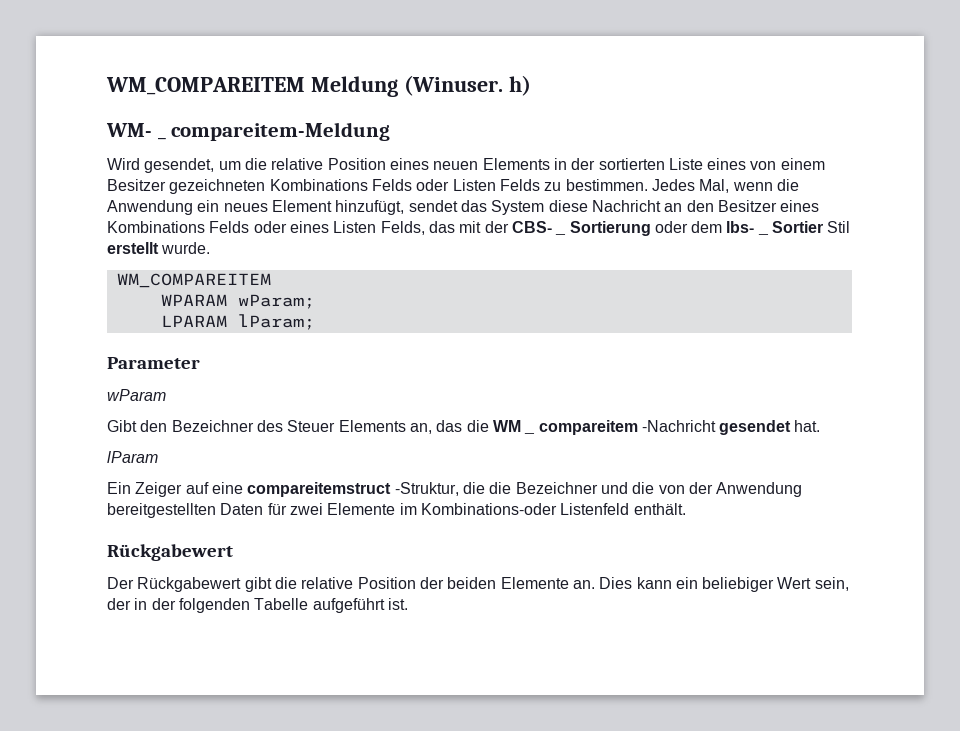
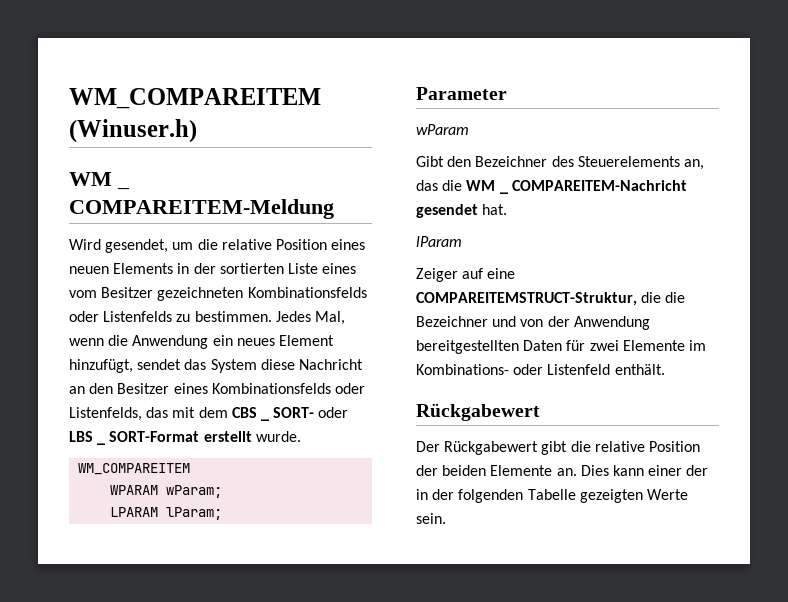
- WM_COMPAREITEM Meldung (Winuser. h)
- WM- _ compareitem-Meldung
+ WM_COMPAREITEM (Winuser.h)
+ WM _ COMPAREITEM-Meldung
- Wird gesendet, um die relative Position eines neuen Elements in der sortierten Liste eines von einem Besitzer gezeichneten Kombinations Felds oder Listen Felds zu bestimmen.
+ Wird gesendet, um die relative Position eines neuen Elements in der sortierten Liste eines vom Besitzer gezeichneten Kombinationsfelds oder Listenfelds zu bestimmen.
- Jedes Mal, wenn die Anwendung ein neues Element hinzufügt, sendet das System diese Nachricht an den Besitzer eines Kombinations Felds oder eines Listen Felds, das mit der CBS- _ Sortierung oder dem lbs- _ Sortier Stil erstellt wurde.
+ Jedes Mal, wenn die Anwendung ein neues Element hinzufügt, sendet das System diese Nachricht an den Besitzer eines Kombinationsfelds oder Listenfelds, das mit dem CBS _ SORT- oder LBS _ SORT-Format erstellt wurde.
- Gibt den Bezeichner des Steuer Elements an, das die WM _ compareitem -Nachricht gesendet hat.
+ Gibt den Bezeichner des Steuerelements an, das die WM _ COMPAREITEM-Nachricht gesendet hat.
- Ein Zeiger auf eine compareitemstruct -Struktur, die die Bezeichner und die von der Anwendung bereitgestellten Daten für zwei Elemente im Kombinations-oder Listenfeld enthält.
+ Zeiger auf eine COMPAREITEMSTRUCT-Struktur, die die Bezeichner und von der Anwendung bereitgestellten Daten für zwei Elemente im Kombinations- oder Listenfeld enthält.
- Dies kann ein beliebiger Wert sein, der in der folgenden Tabelle aufgeführt ist.
+ Dies kann einer der in der folgenden Tabelle gezeigten Werte sein.

